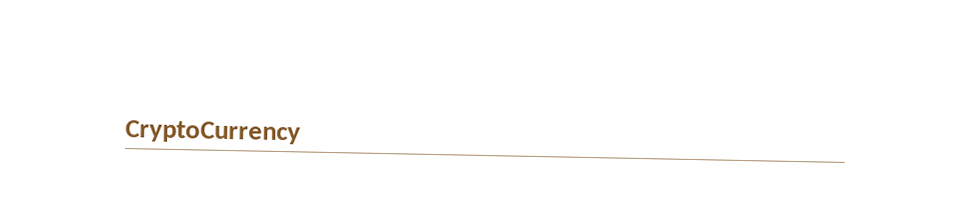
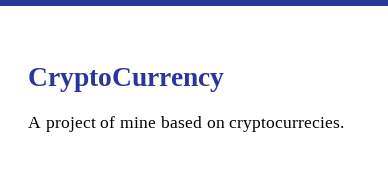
+ A project of mine based on cryptocurrecies.

